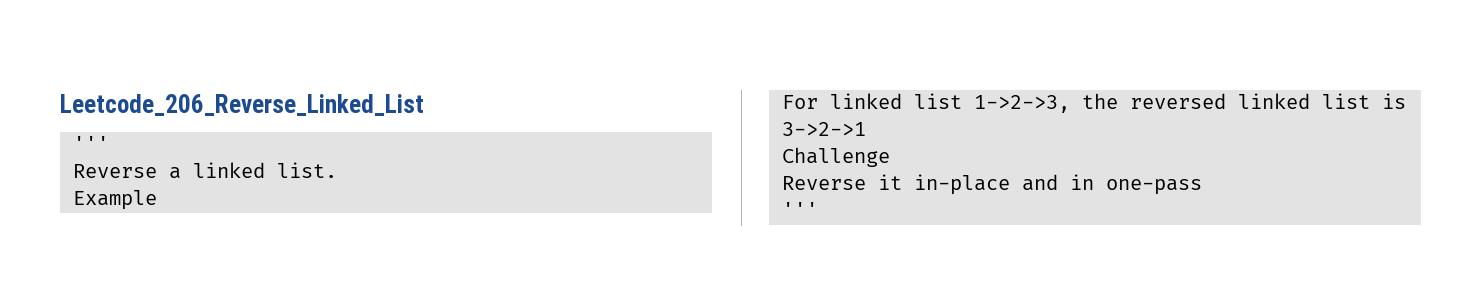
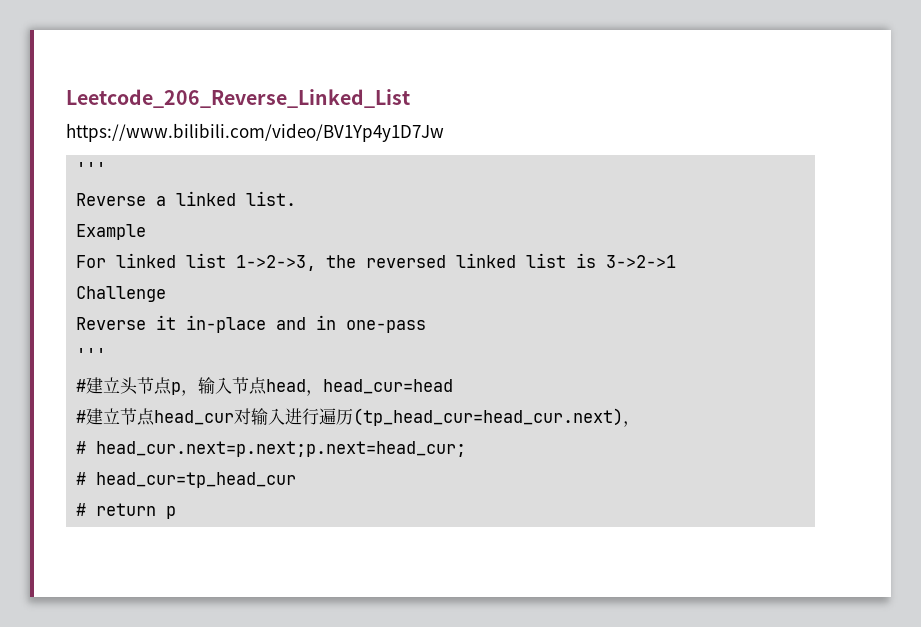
+ https://www.bilibili.com/video/BV1Yp4y1D7Jw
+ #建立头节点p，输入节点head，head_cur=head
+ #建立节点head_cur对输入进行遍历(tp_head_cur=head_cur.next)，
+ # head_cur.next=p.next;p.next=head_cur;
+ # head_cur=tp_head_cur
+ # return p

